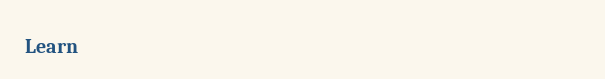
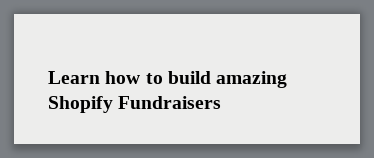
- Learn
+ Learn how to build amazing Shopify Fundraisers

